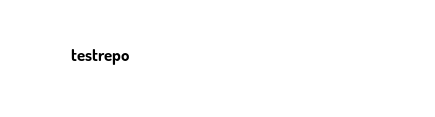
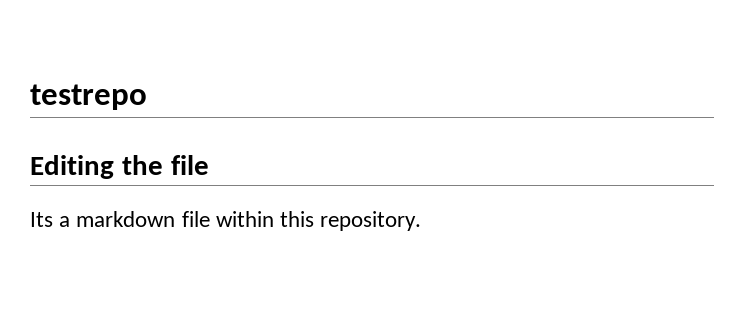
+ Editing the file
+ Its a markdown file within this repository.

